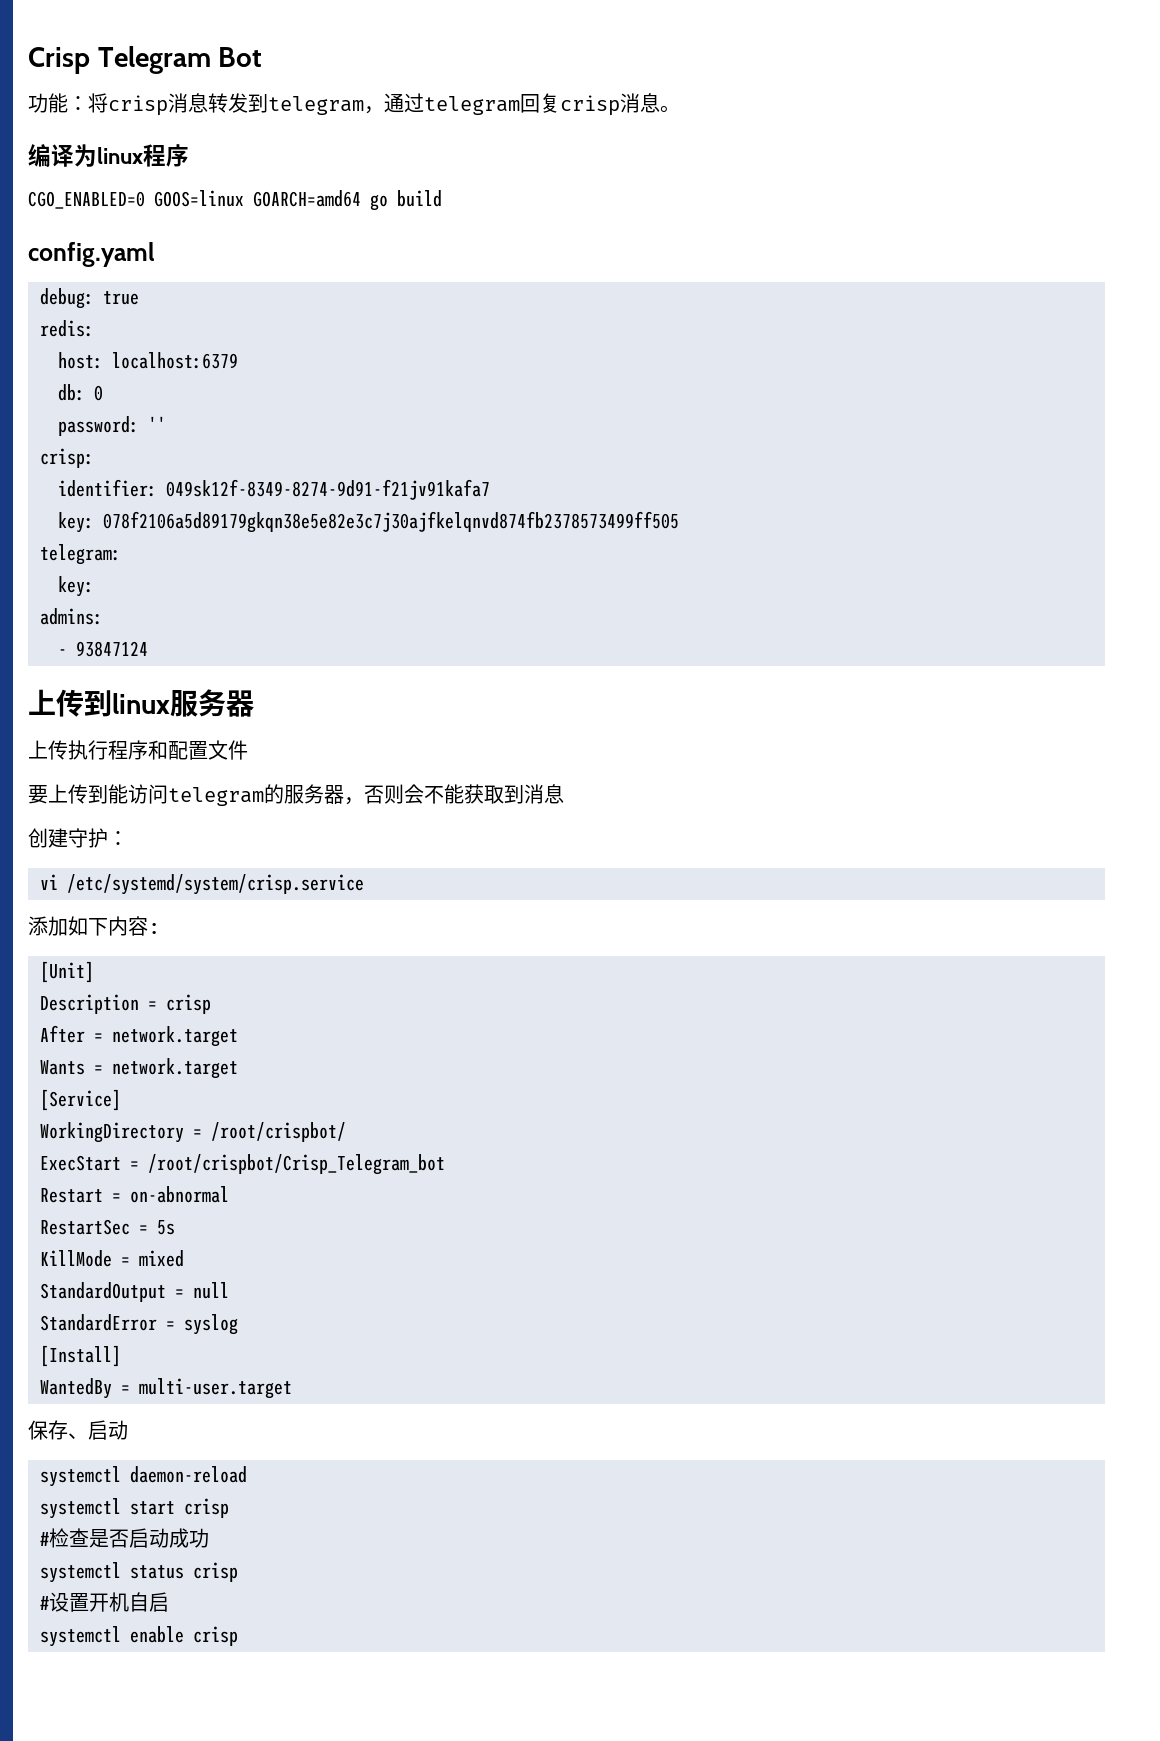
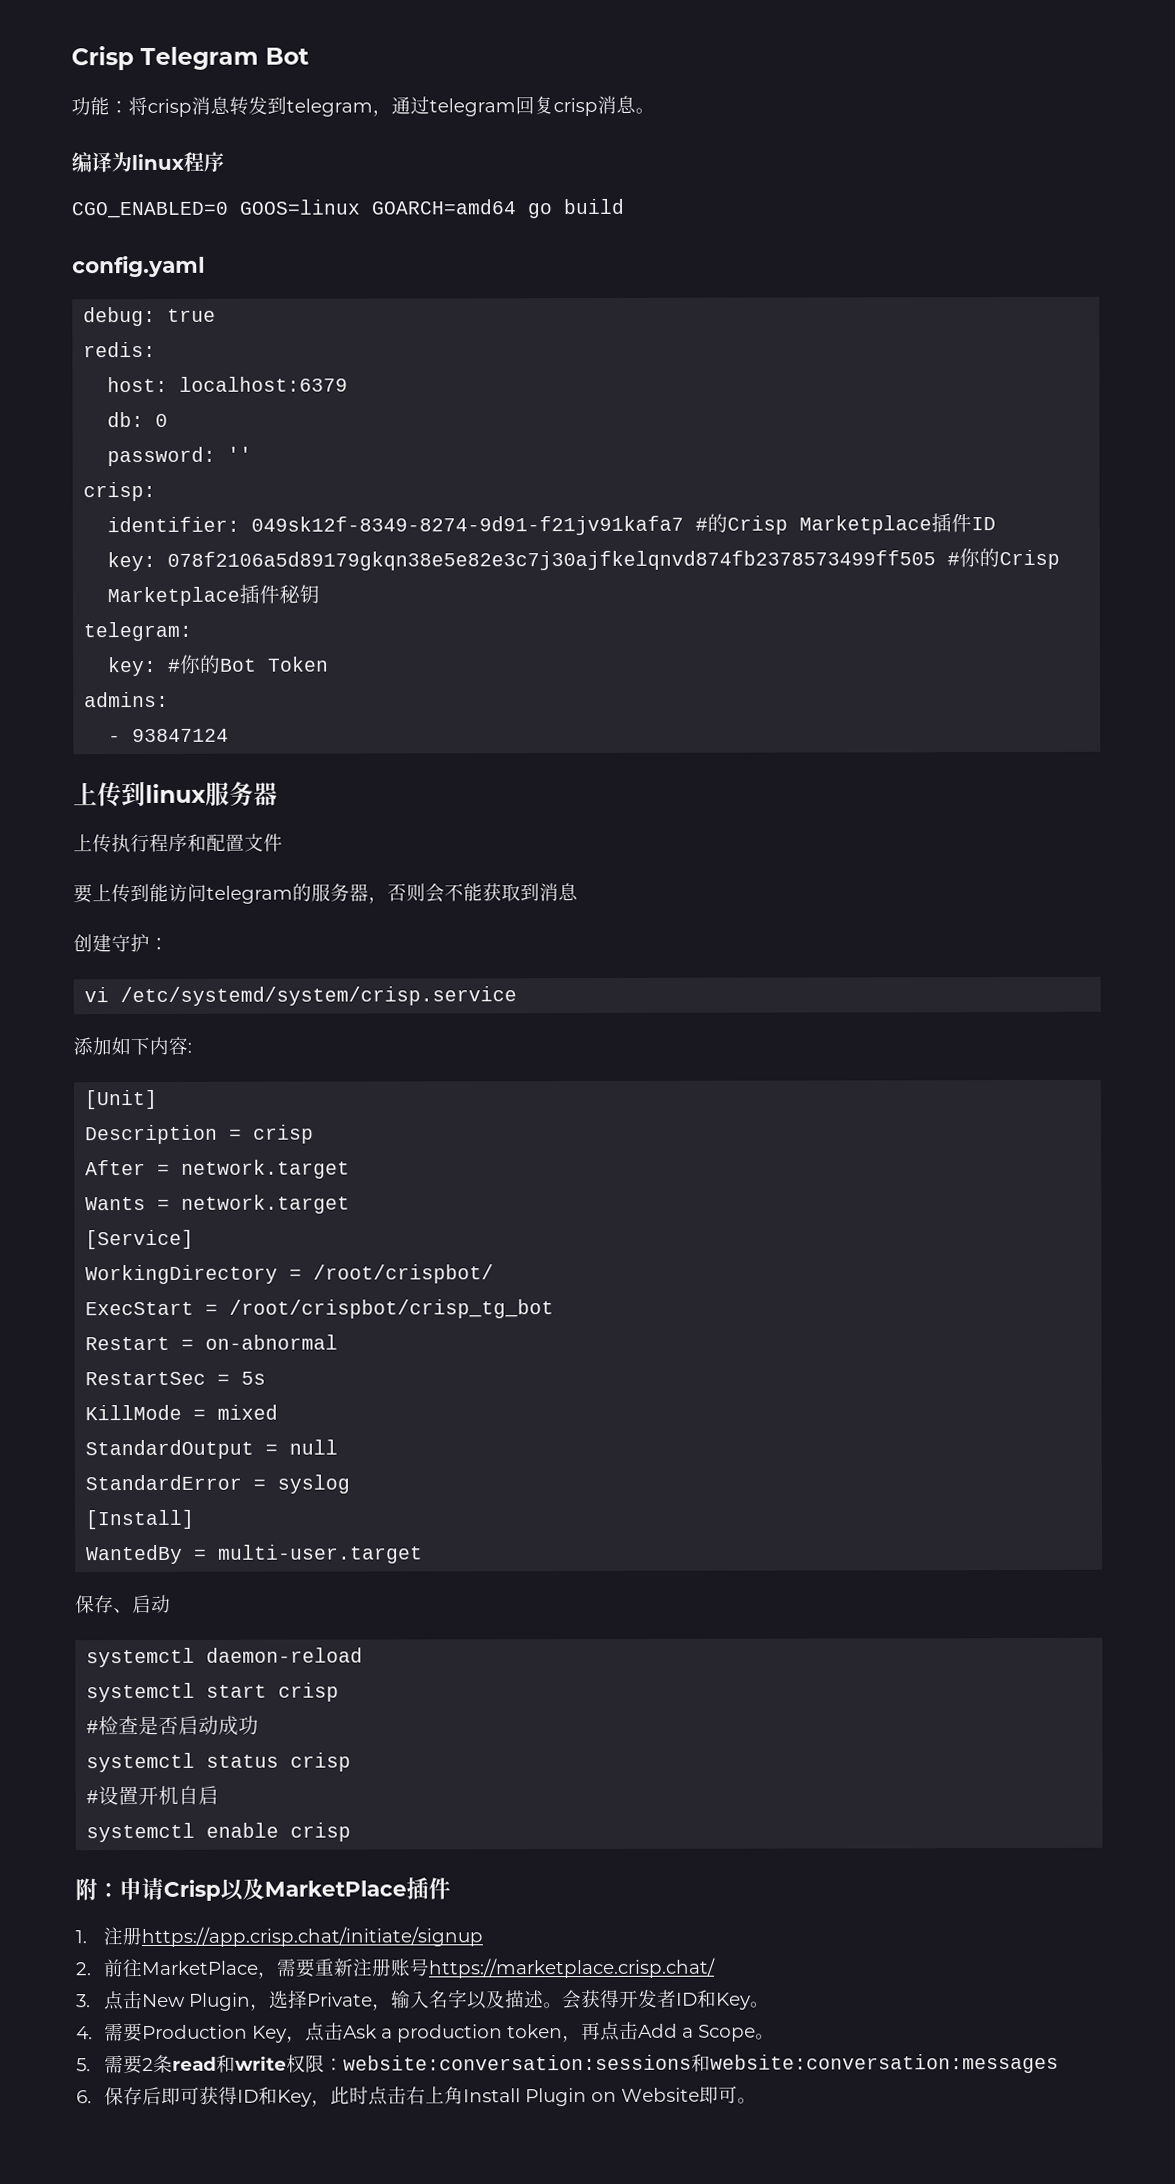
- identifier: 049sk12f-8349-8274-9d91-f21jv91kafa7
- key: 078f2106a5d89179gkqn38e5e82e3c7j30ajfkelqnvd874fb2378573499ff505
+ identifier: 049sk12f-8349-8274-9d91-f21jv91kafa7 #的Crisp Marketplace插件ID
+ key: 078f2106a5d89179gkqn38e5e82e3c7j30ajfkelqnvd874fb2378573499ff505 #你的Crisp Marketplace插件秘钥
  telegram:
- key:
+ key: #你的Bot Token
- ExecStart = /root/crispbot/Crisp_Telegram_bot
+ ExecStart = /root/crispbot/crisp_tg_bot
+ 附：申请Crisp以及MarketPlace插件
+ 1.注册https://app.crisp.chat/initiate/signup
+ 2.前往MarketPlace，需要重新注册账号https://marketplace.crisp.chat/
+ 3.点击New Plugin，选择Private，输入名字以及描述。会获得开发者ID和Key。
+ 4.需要Production Key，点击Ask a production token，再点击Add a Scope。
+ 5.需要2条read和write权限：website:conversation:sessions和website:conversation:messages
+ 6.保存后即可获得ID和Key，此时点击右上角Install Plugin on Website即可。

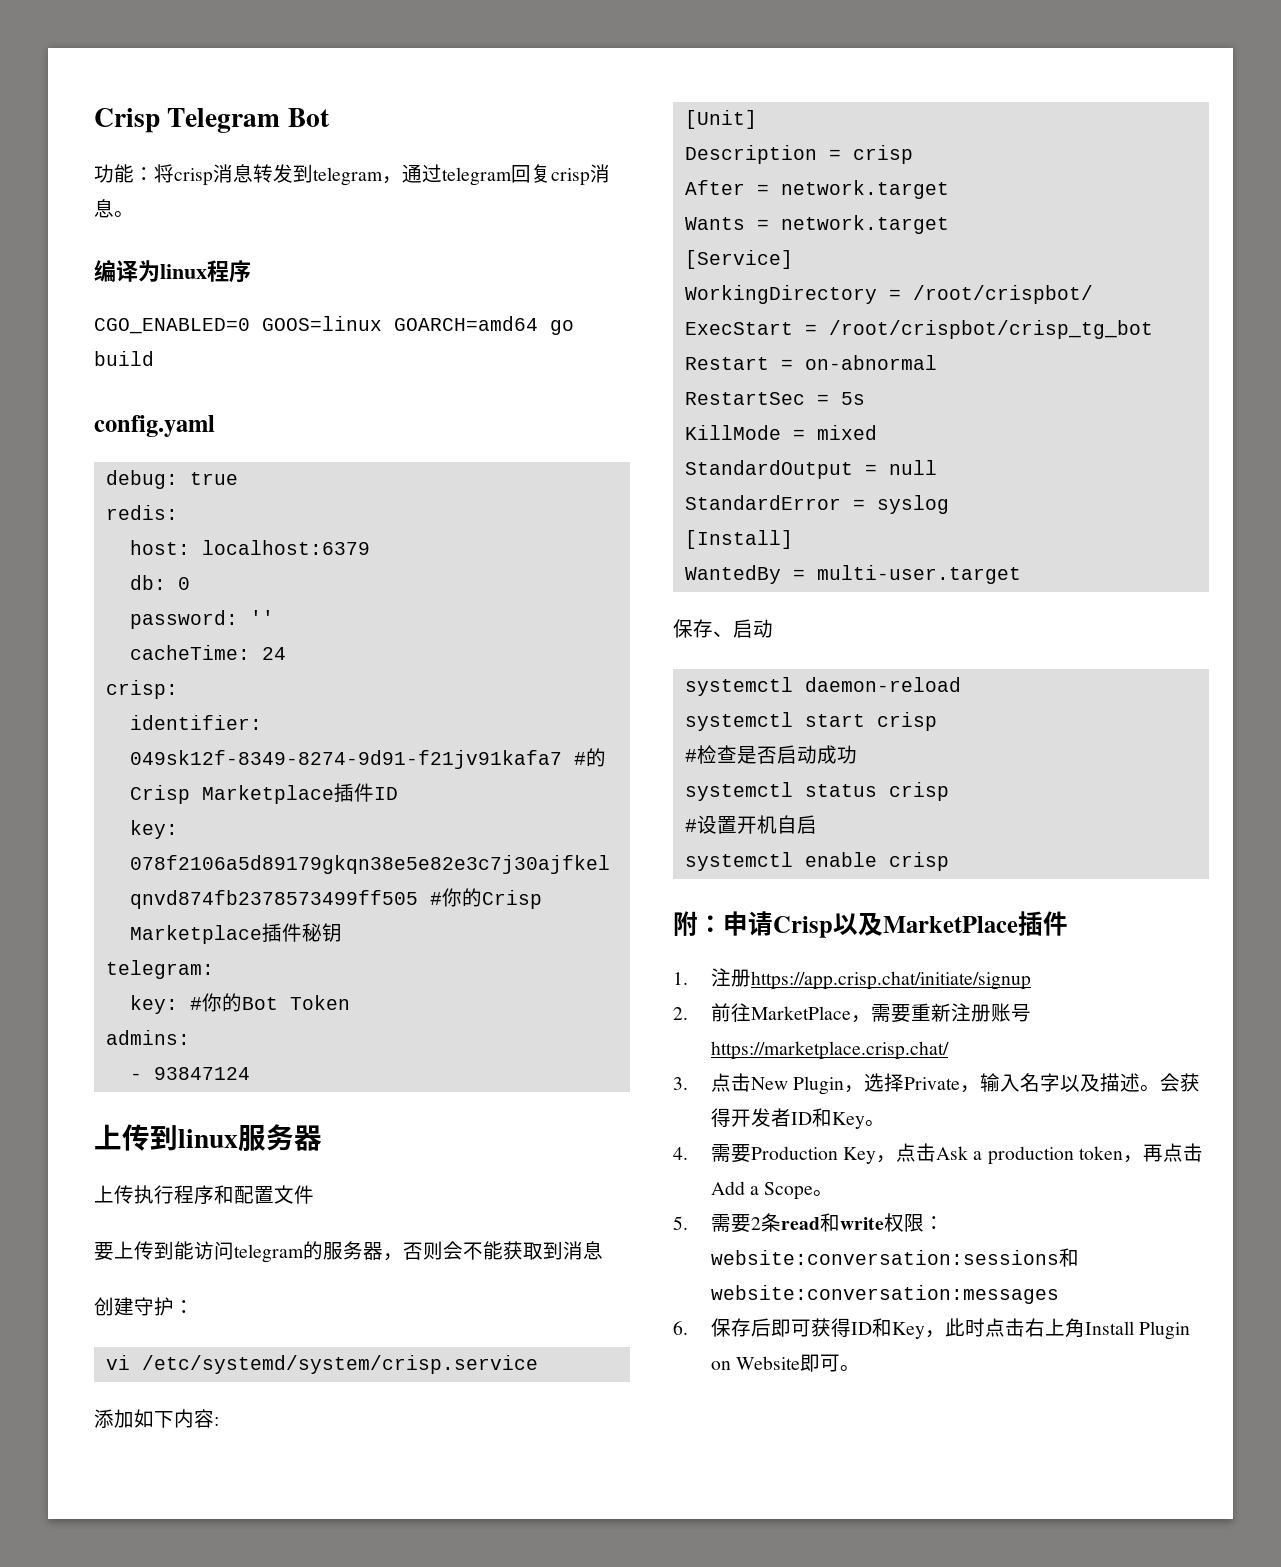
+ cacheTime: 24

